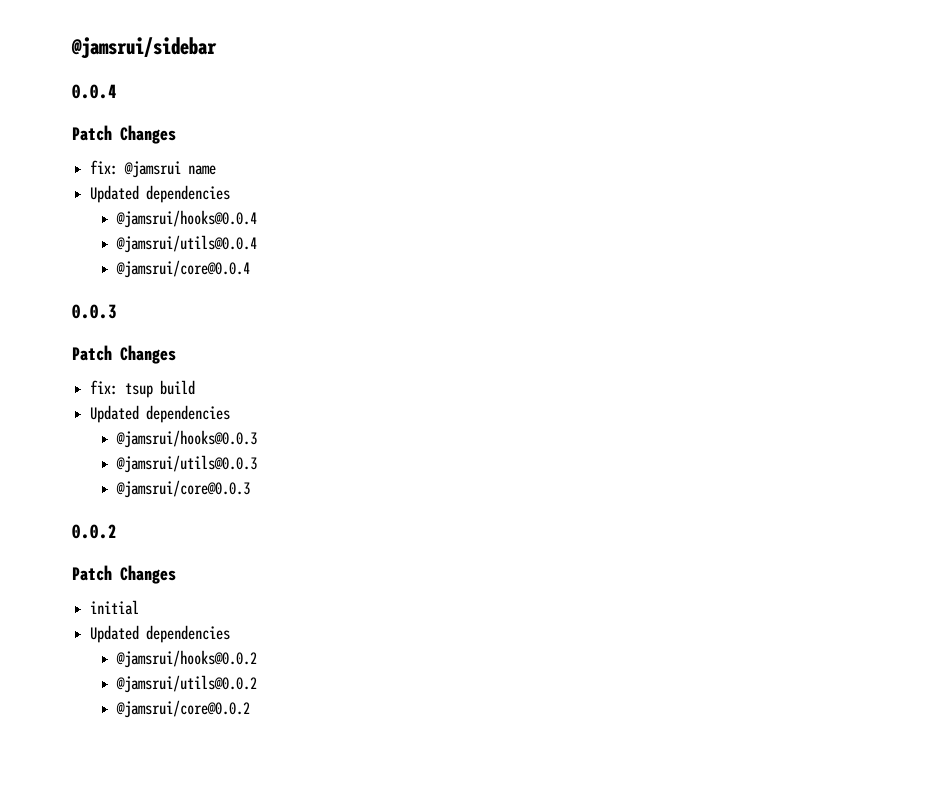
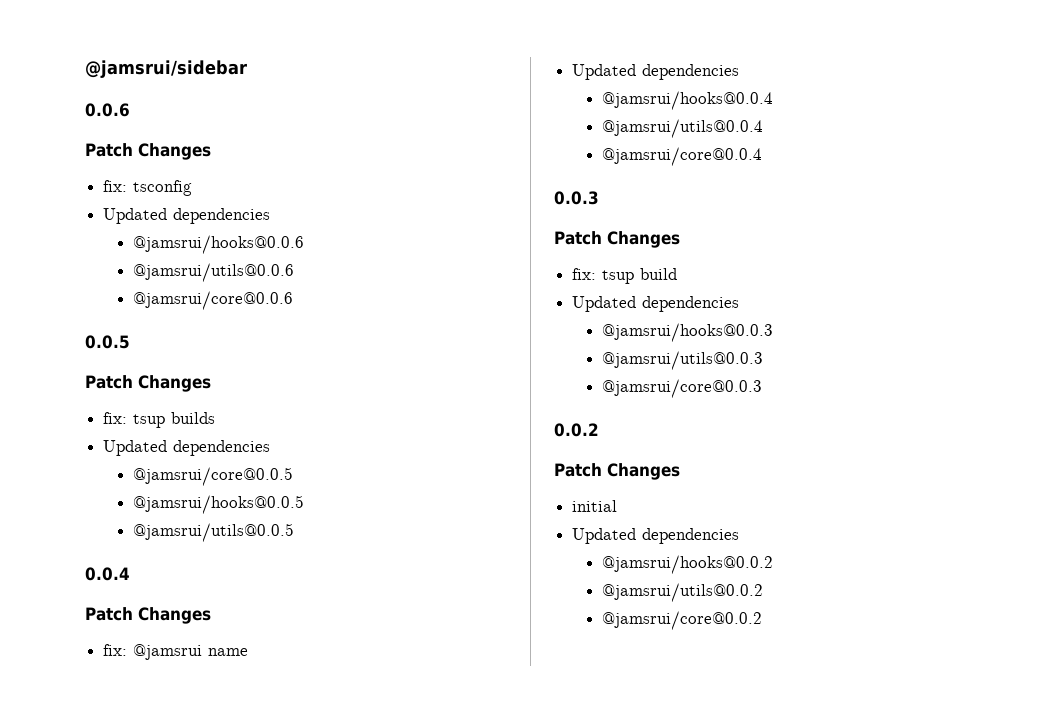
+ 0.0.6
+ Patch Changes
+ fix: tsconfig
+ Updated dependencies
+ @jamsrui/hooks@0.0.6
+ @jamsrui/utils@0.0.6
+ @jamsrui/core@0.0.6
+ 0.0.5
+ Patch Changes
+ fix: tsup builds
+ Updated dependencies
+ @jamsrui/core@0.0.5
+ @jamsrui/hooks@0.0.5
+ @jamsrui/utils@0.0.5

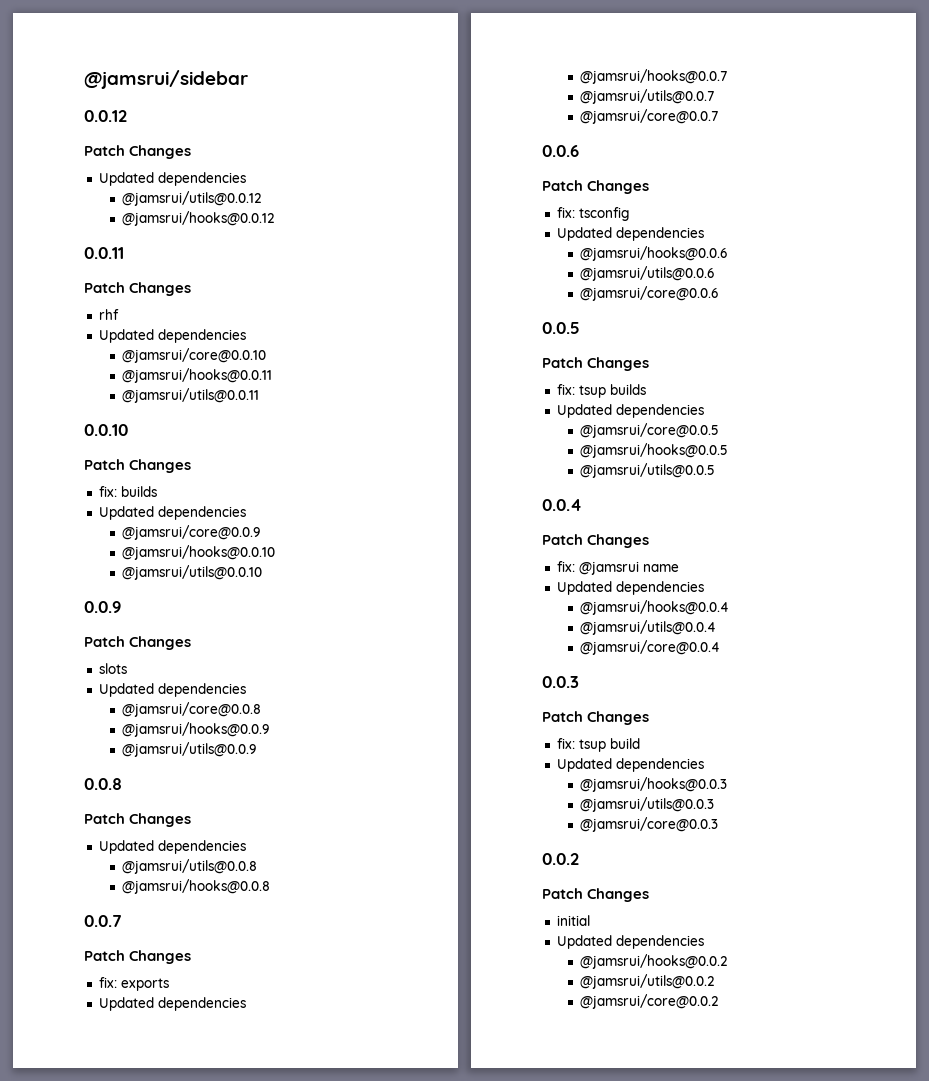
+ 0.0.12
+ Patch Changes
+ Updated dependencies
+ @jamsrui/utils@0.0.12
+ @jamsrui/hooks@0.0.12
+ 0.0.11
+ Patch Changes
+ rhf
+ Updated dependencies
+ @jamsrui/core@0.0.10
+ @jamsrui/hooks@0.0.11
+ @jamsrui/utils@0.0.11
+ 0.0.10
+ Patch Changes
+ fix: builds
+ Updated dependencies
+ @jamsrui/core@0.0.9
+ @jamsrui/hooks@0.0.10
+ @jamsrui/utils@0.0.10
+ 0.0.9
+ Patch Changes
+ slots
+ Updated dependencies
+ @jamsrui/core@0.0.8
+ @jamsrui/hooks@0.0.9
+ @jamsrui/utils@0.0.9
+ 0.0.8
+ Patch Changes
+ Updated dependencies
+ @jamsrui/utils@0.0.8
+ @jamsrui/hooks@0.0.8
+ 0.0.7
+ Patch Changes
+ fix: exports
+ Updated dependencies
+ @jamsrui/hooks@0.0.7
+ @jamsrui/utils@0.0.7
+ @jamsrui/core@0.0.7

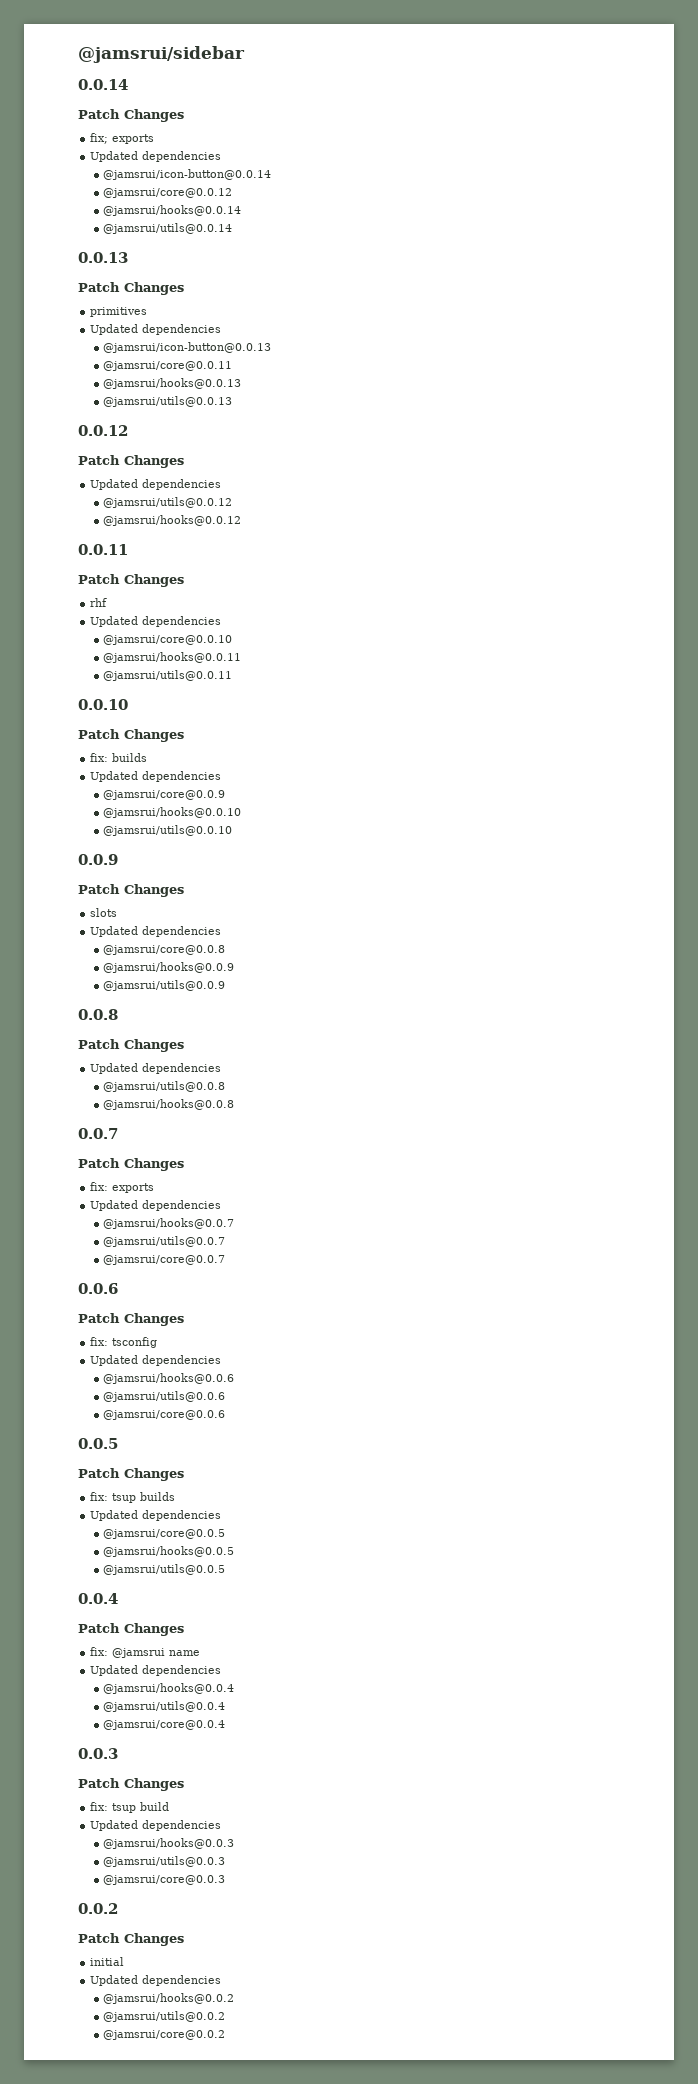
+ 0.0.14
+ Patch Changes
+ fix; exports
+ Updated dependencies
+ @jamsrui/icon-button@0.0.14
+ @jamsrui/core@0.0.12
+ @jamsrui/hooks@0.0.14
+ @jamsrui/utils@0.0.14
+ 0.0.13
+ Patch Changes
+ primitives
+ Updated dependencies
+ @jamsrui/icon-button@0.0.13
+ @jamsrui/core@0.0.11
+ @jamsrui/hooks@0.0.13
+ @jamsrui/utils@0.0.13

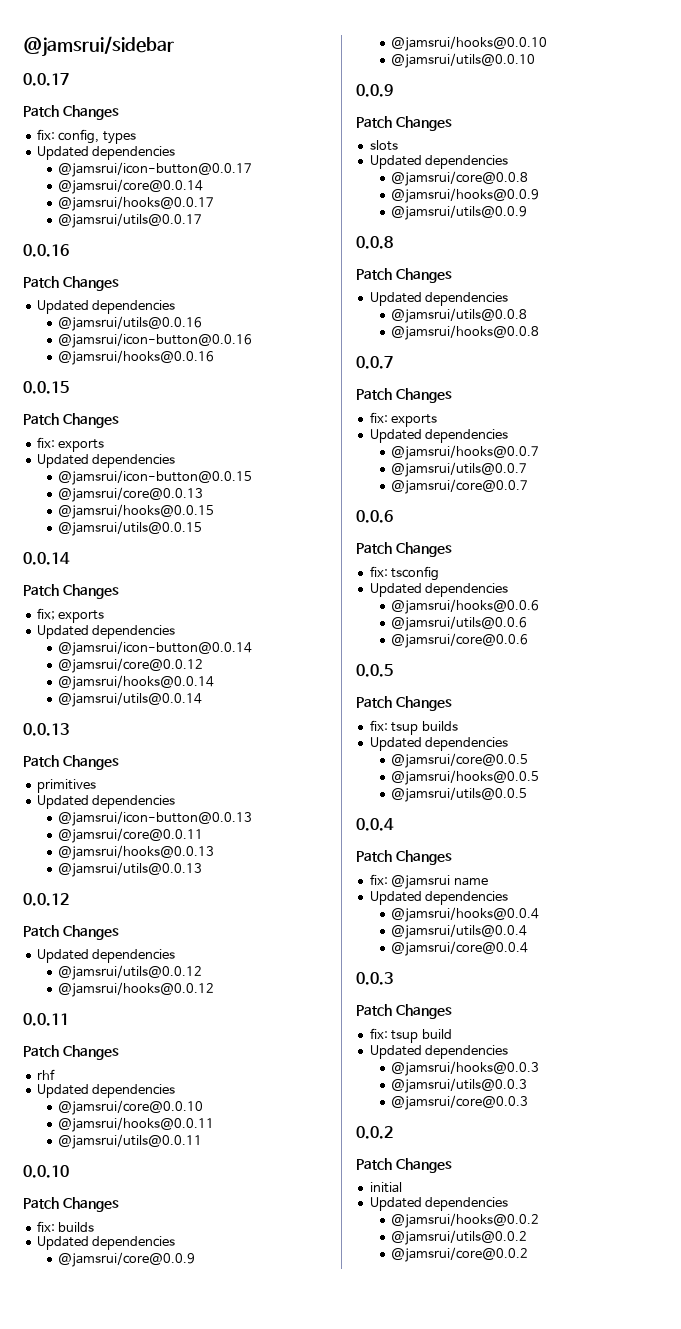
+ 0.0.17
+ Patch Changes
+ fix: config, types
+ Updated dependencies
+ @jamsrui/icon-button@0.0.17
+ @jamsrui/core@0.0.14
+ @jamsrui/hooks@0.0.17
+ @jamsrui/utils@0.0.17
+ 0.0.16
+ Patch Changes
+ Updated dependencies
+ @jamsrui/utils@0.0.16
+ @jamsrui/icon-button@0.0.16
+ @jamsrui/hooks@0.0.16
+ 0.0.15
+ Patch Changes
+ fix: exports
+ Updated dependencies
+ @jamsrui/icon-button@0.0.15
+ @jamsrui/core@0.0.13
+ @jamsrui/hooks@0.0.15
+ @jamsrui/utils@0.0.15

